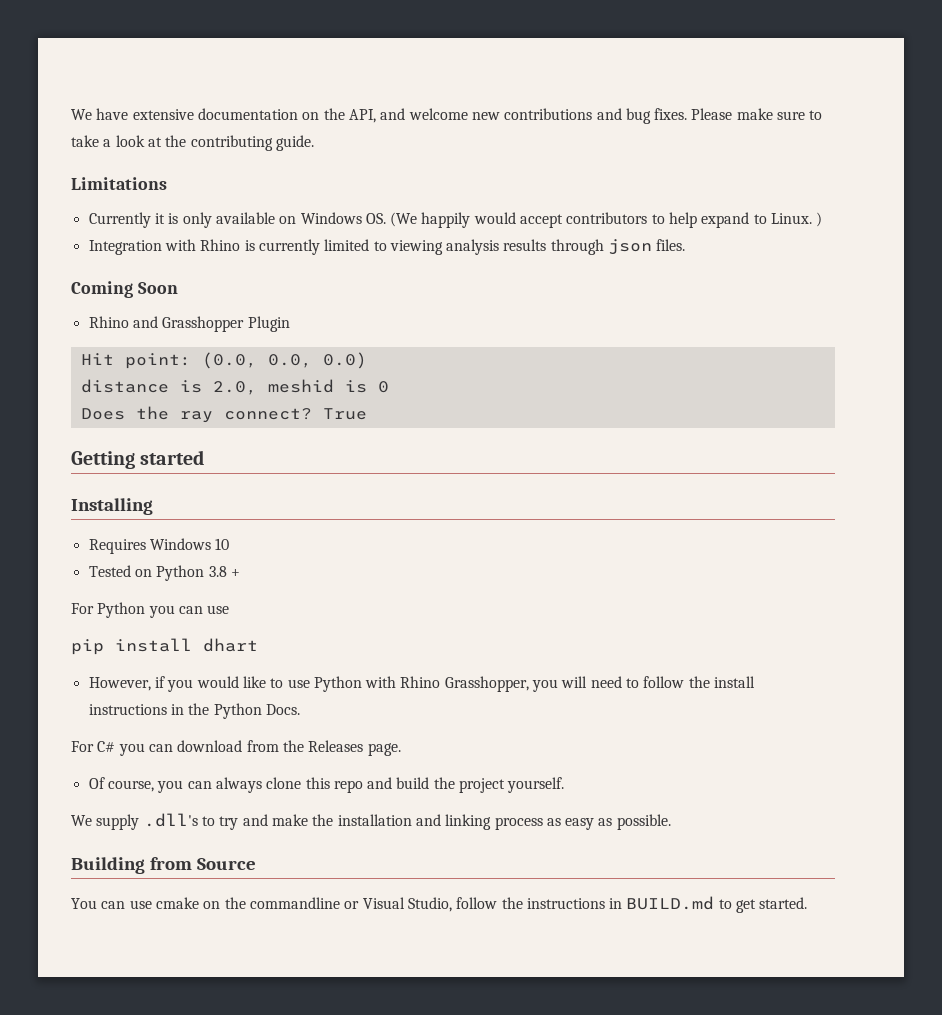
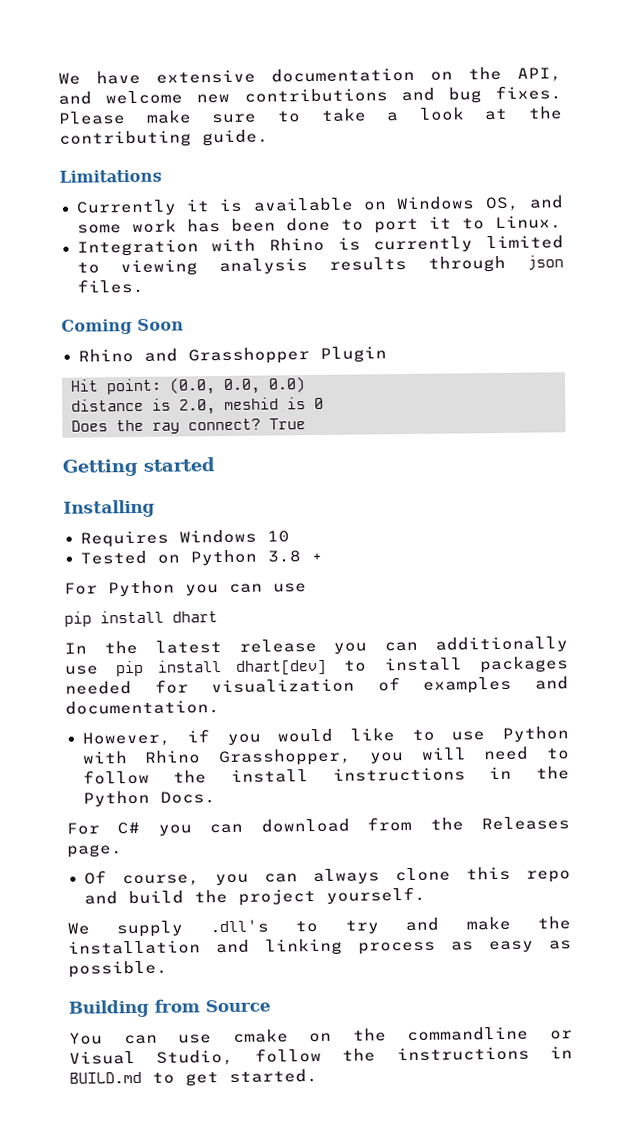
- Currently it is only available on Windows OS. (We happily would accept contributors to help expand to Linux. )
+ Currently it is available on Windows OS, and some work has been done to port it to Linux.
+ In the latest release you can additionally use pip install dhart[dev] to install packages needed for visualization of examples and documentation.

